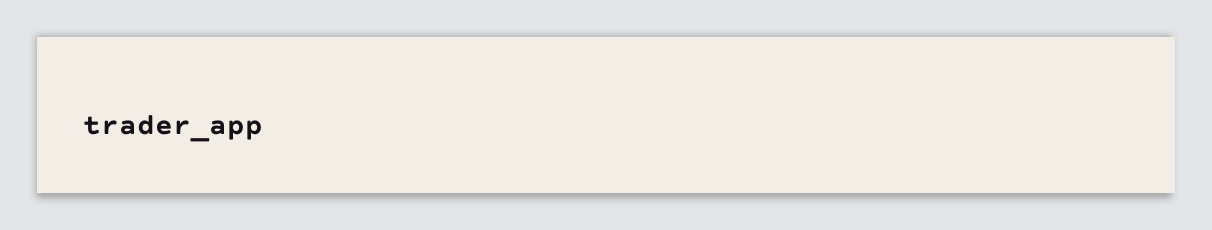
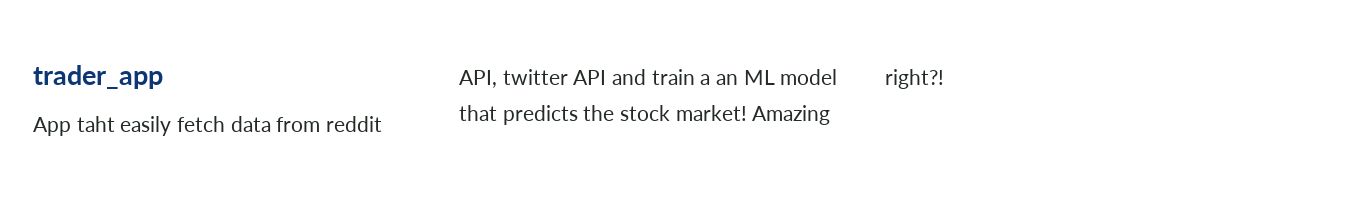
+ App taht easily fetch data from reddit API, twitter API and train a an ML model that predicts the stock market! Amazing right?!

